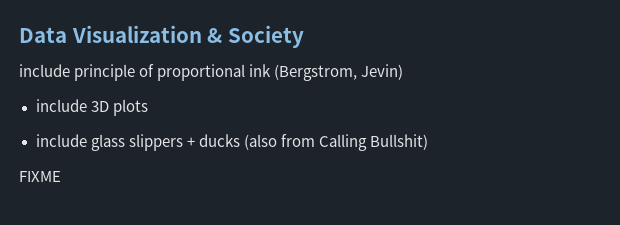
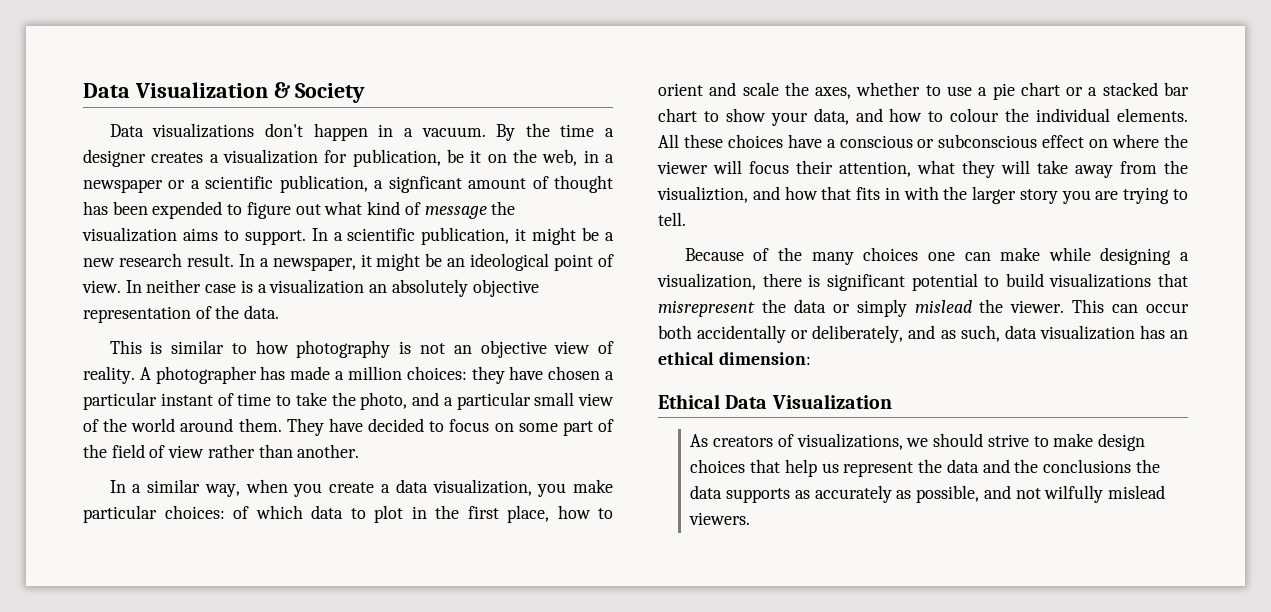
- include principle of proportional ink (Bergstrom, Jevin)
- include 3D plots
- include glass slippers + ducks (also from Calling Bullshit)
- FIXME
+ Data visualizations don't happen in a vacuum. By the time a designer creates a visualization for publication, be it on the web, in a newspaper or a scientific publication, a signficant amount of thought has been expended to figure out what kind of message the visualization aims to support. In a scientific publication, it might be a new research result. In a newspaper, it might be an ideological point of view. In neither case is a visualization an absolutely objective representation of the data.
+ This is similar to how photography is not an objective view of reality. A photographer has made a million choices: they have chosen a particular instant of time to take the photo, and a particular small view of the world around them. They have decided to focus on some part of the field of view rather than another.
+ In a similar way, when you create a data visualization, you make particular choices: of which data to plot in the first place, how to orient and scale the axes, whether to use a pie chart or a stacked bar chart to show your data, and how to colour the individual elements. All these choices have a conscious or subconscious effect on where the viewer will focus their attention, what they will take away from the visualiztion, and how that fits in with the larger story you are trying to tell.
+ Because of the many choices one can make while designing a visualization, there is significant potential to build visualizations that misrepresent the data or simply mislead the viewer. This can occur both accidentally or deliberately, and as such, data visualization has an ethical dimension:
+ Ethical Data Visualization
+ As creators of visualizations, we should strive to make design choices that help us represent the data and the conclusions the data supports as accurately as possible, and not wilfully mislead viewers.

